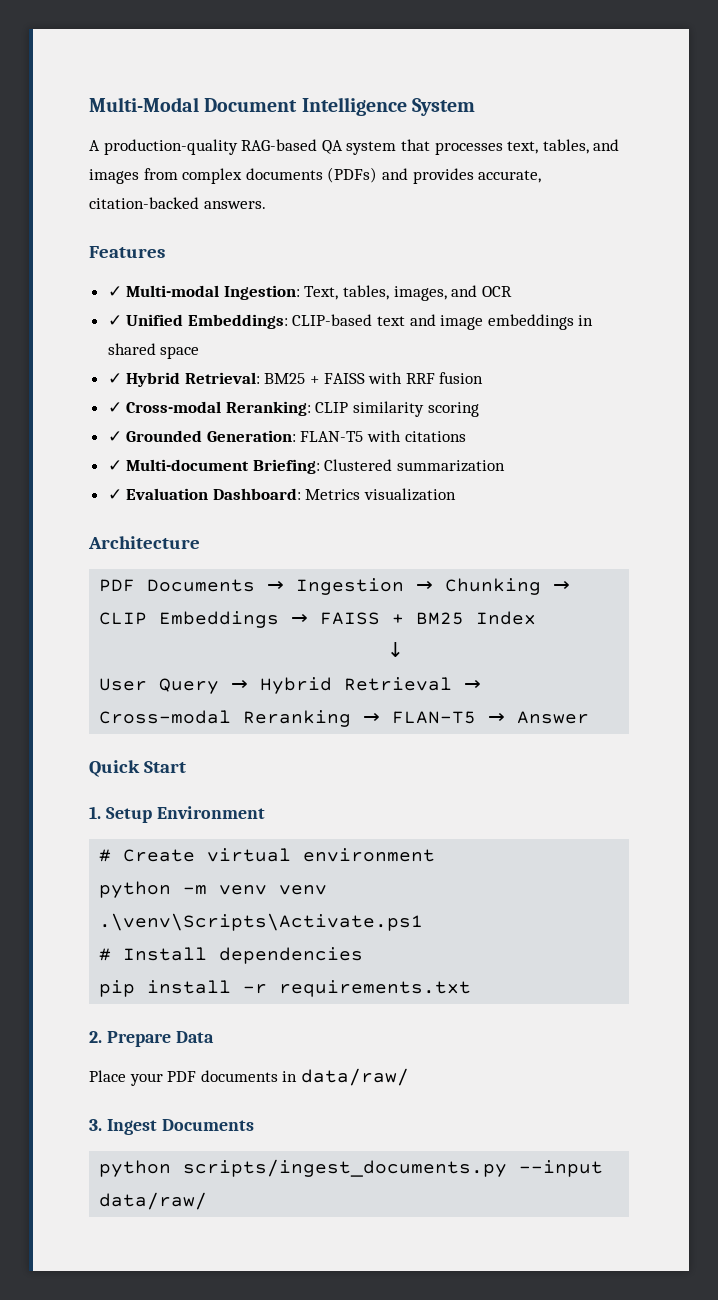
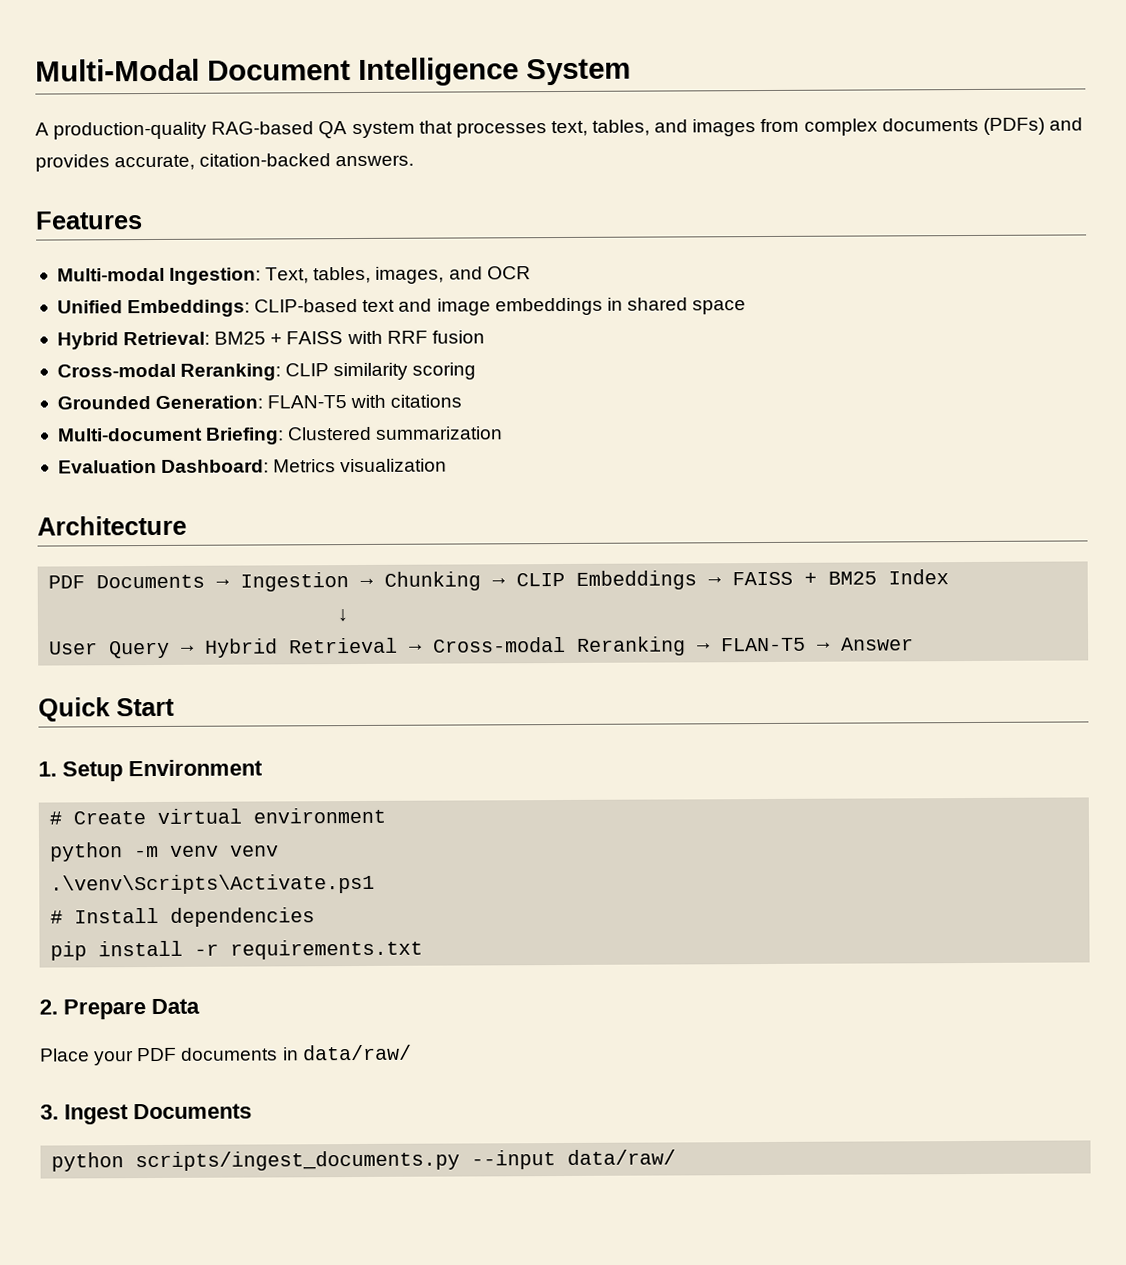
- ✓ Multi-modal Ingestion: Text, tables, images, and OCR
+ Multi-modal Ingestion: Text, tables, images, and OCR
- ✓ Unified Embeddings: CLIP-based text and image embeddings in shared space
+ Unified Embeddings: CLIP-based text and image embeddings in shared space
- ✓ Hybrid Retrieval: BM25 + FAISS with RRF fusion
+ Hybrid Retrieval: BM25 + FAISS with RRF fusion
- ✓ Cross-modal Reranking: CLIP similarity scoring
+ Cross-modal Reranking: CLIP similarity scoring
- ✓ Grounded Generation: FLAN-T5 with citations
+ Grounded Generation: FLAN-T5 with citations
- ✓ Multi-document Briefing: Clustered summarization
+ Multi-document Briefing: Clustered summarization
- ✓ Evaluation Dashboard: Metrics visualization
+ Evaluation Dashboard: Metrics visualization

